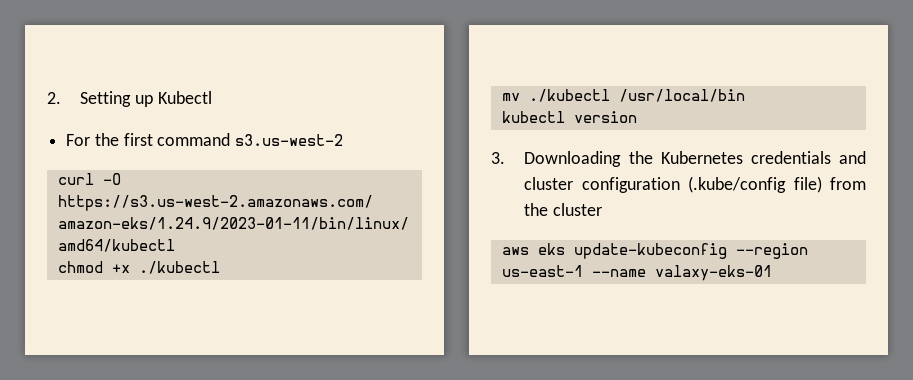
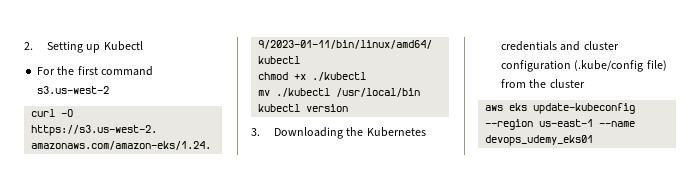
- aws eks update-kubeconfig --region us-east-1 --name valaxy-eks-01
+ aws eks update-kubeconfig --region us-east-1 --name devops_udemy_eks01

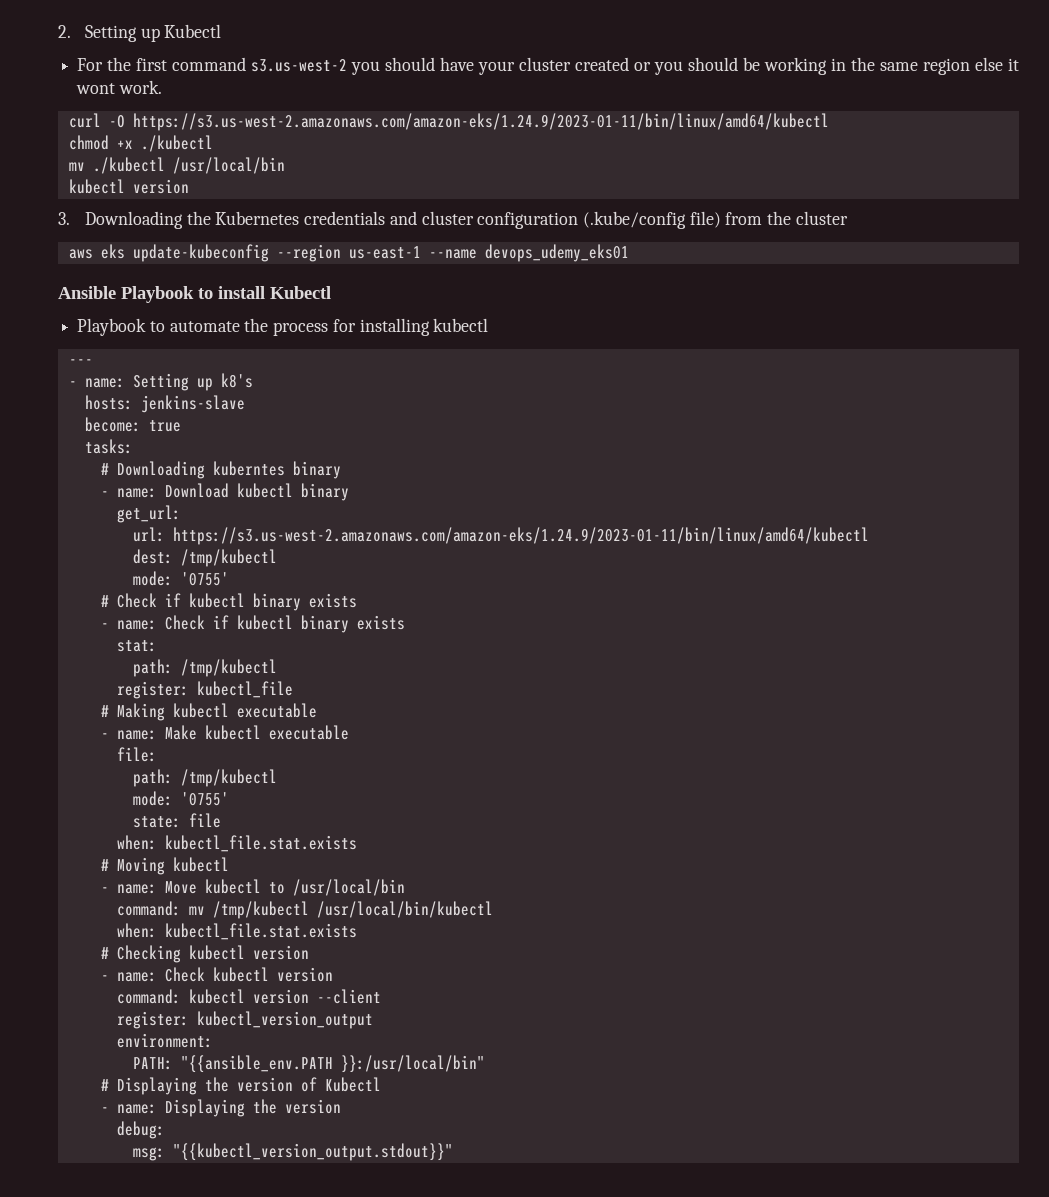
- For the first command s3.us-west-2
+ For the first command s3.us-west-2 you should have your cluster created or you should be working in the same region else it wont work.
+ Ansible Playbook to install Kubectl
+ Playbook to automate the process for installing kubectl
+ ---
+ - name: Setting up k8's
+ hosts: jenkins-slave
+ become: true
+ tasks:
+ # Downloading kuberntes binary
+ - name: Download kubectl binary
+ get_url:
+ url: https://s3.us-west-2.amazonaws.com/amazon-eks/1.24.9/2023-01-11/bin/linux/amd64/kubectl
+ dest: /tmp/kubectl
+ mode: '0755'
+ # Check if kubectl binary exists
+ - name: Check if kubectl binary exists
+ stat:
+ path: /tmp/kubectl
+ register: kubectl_file
+ # Making kubectl executable
+ - name: Make kubectl executable
+ file:
+ path: /tmp/kubectl
+ mode: '0755'
+ state: file
+ when: kubectl_file.stat.exists
+ # Moving kubectl
+ - name: Move kubectl to /usr/local/bin
+ command: mv /tmp/kubectl /usr/local/bin/kubectl
+ when: kubectl_file.stat.exists
+ # Checking kubectl version
+ - name: Check kubectl version
+ command: kubectl version --client
+ register: kubectl_version_output
+ environment:
+ PATH: "{{ansible_env.PATH }}:/usr/local/bin"
+ # Displaying the version of Kubectl
+ - name: Displaying the version
+ debug:
+ msg: "{{kubectl_version_output.stdout}}"

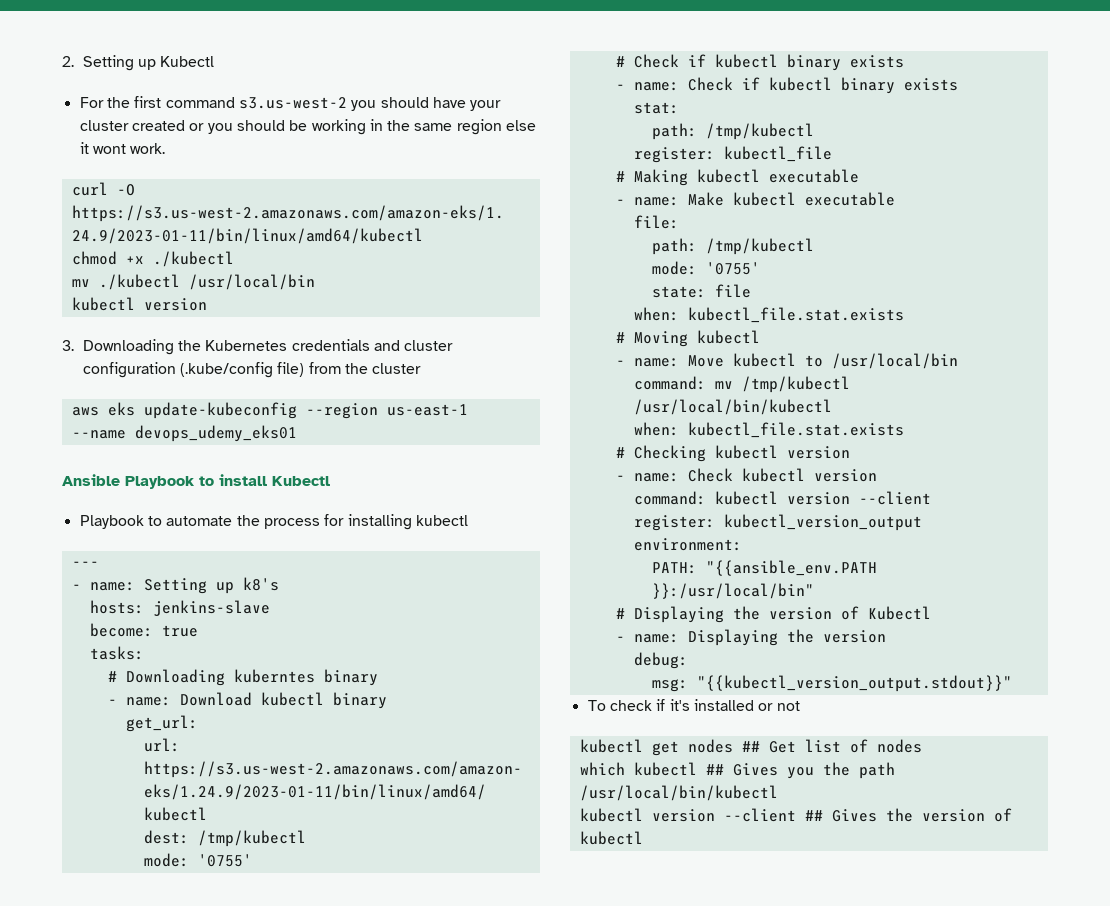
+ To check if it's installed or not
+ kubectl get nodes ## Get list of nodes
+ which kubectl ## Gives you the path /usr/local/bin/kubectl
+ kubectl version --client ## Gives the version of kubectl

